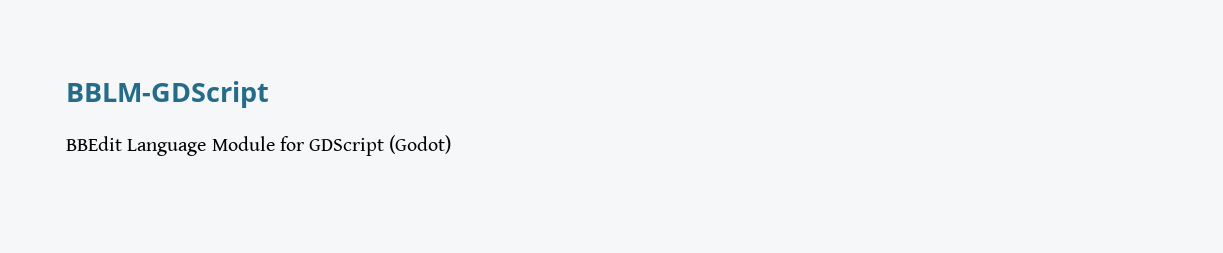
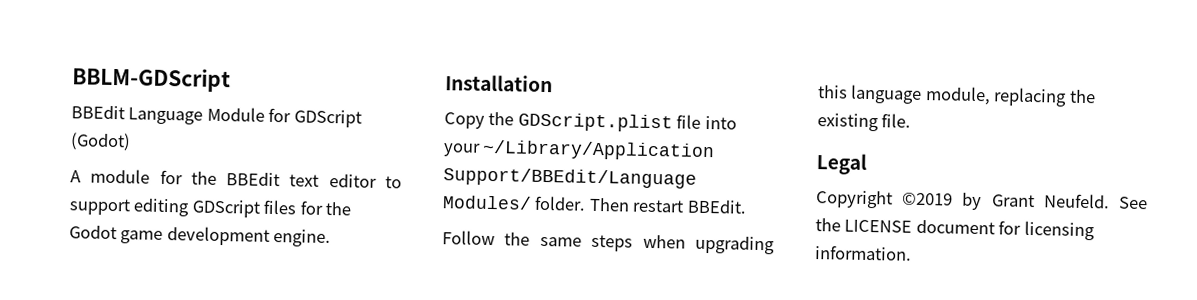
+ A module for the BBEdit text editor to support editing GDScript files for the Godot game development engine.
+ Installation
+ Copy the GDScript.plist file into your ~/Library/Application Support/BBEdit/Language Modules/ folder. Then restart BBEdit.
+ Follow the same steps when upgrading this language module, replacing the existing file.
+ Legal
+ Copyright ©2019 by Grant Neufeld. See the LICENSE document for licensing information.

